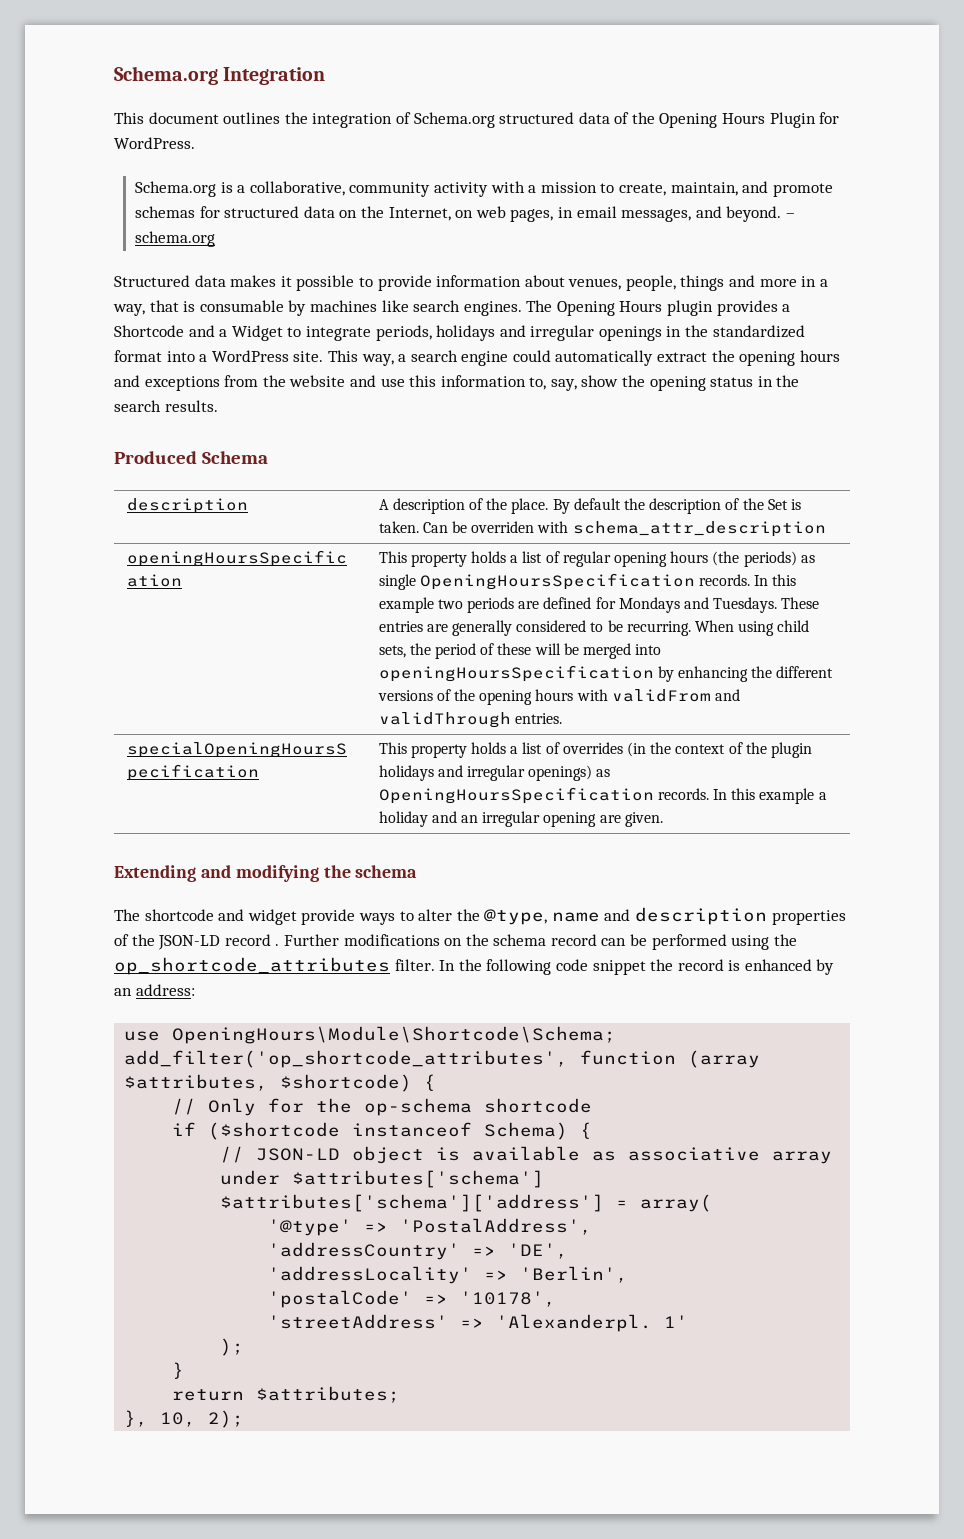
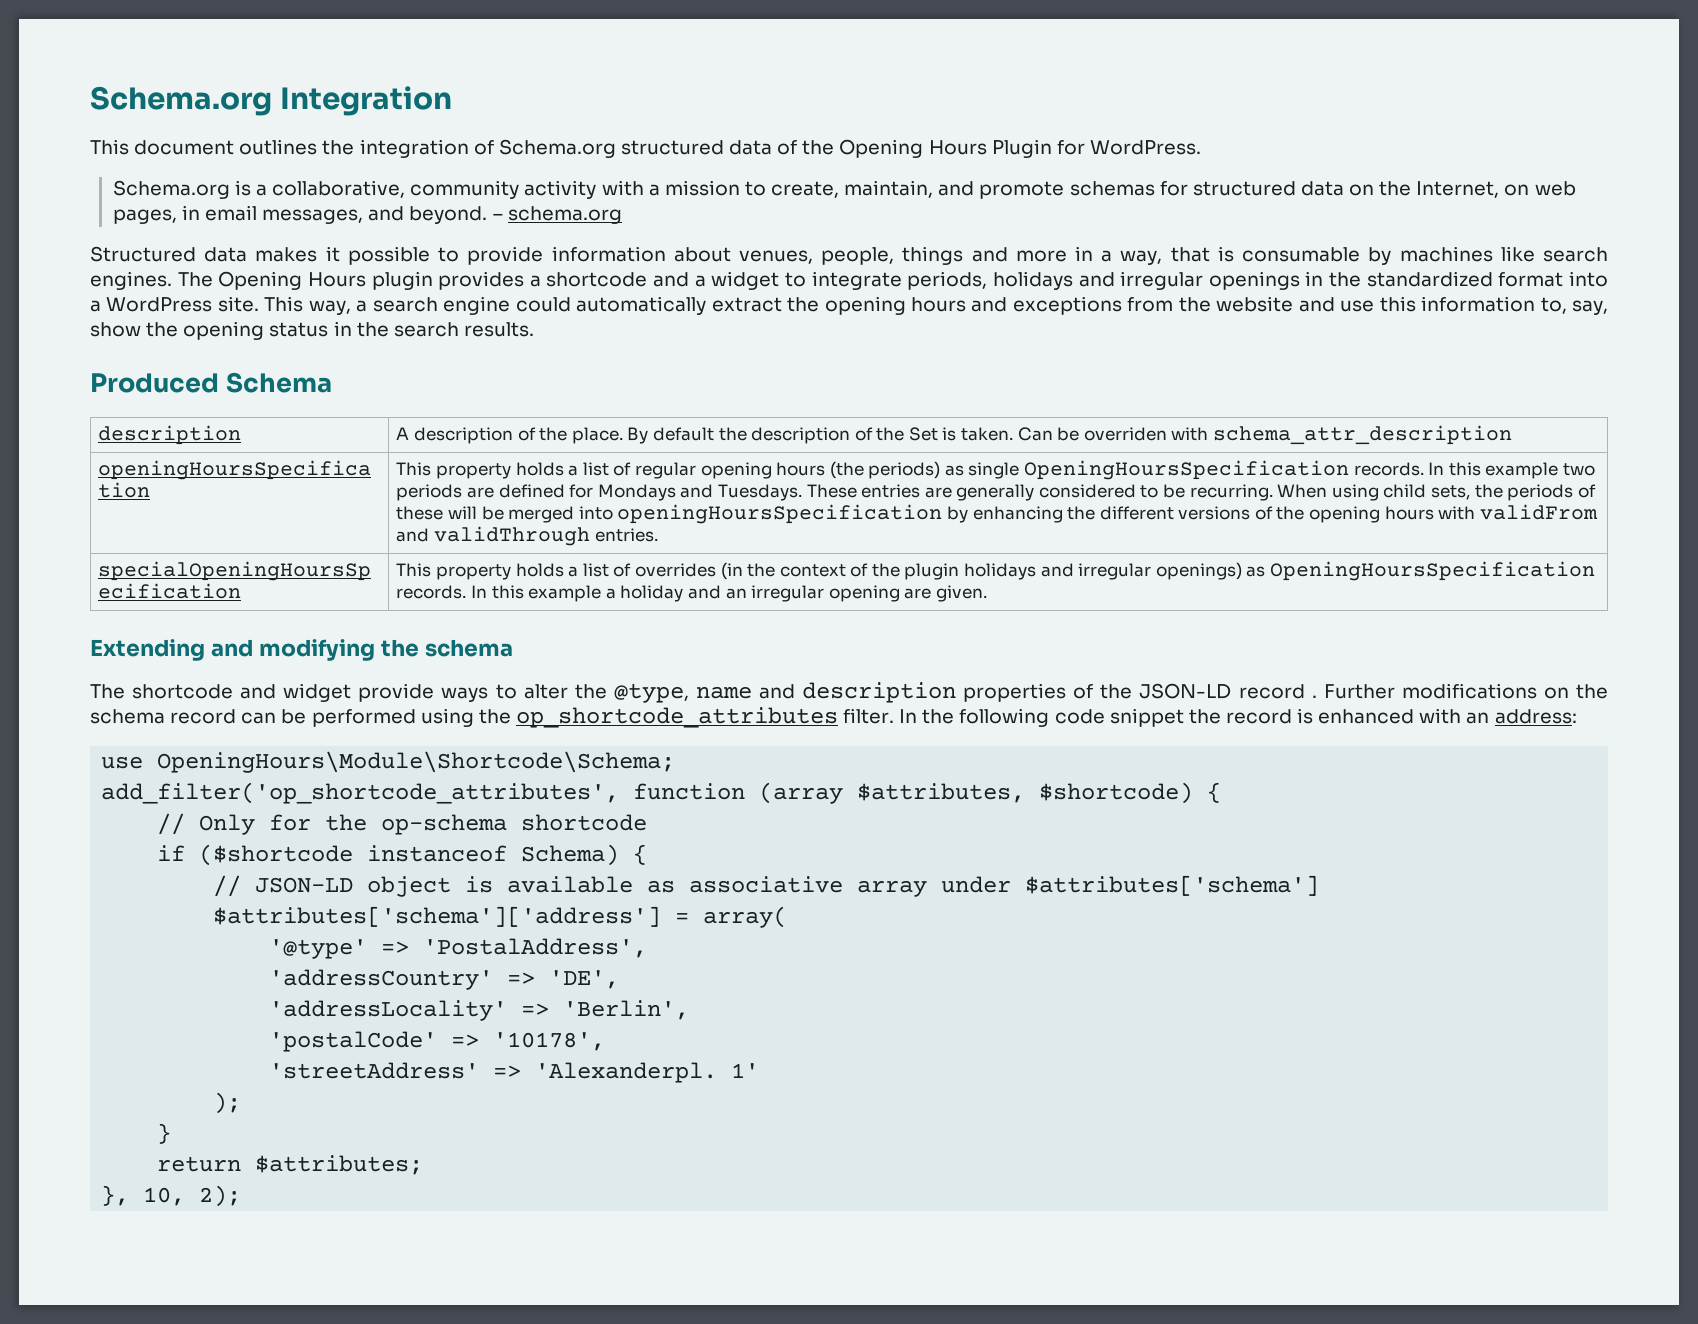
- The Opening Hours plugin provides a Shortcode and a Widget to integrate periods, holidays and irregular openings in the standardized format into a WordPress site.
+ The Opening Hours plugin provides a shortcode and a widget to integrate periods, holidays and irregular openings in the standardized format into a WordPress site.
- When using child sets, the period of these will be merged into openingHoursSpecification by enhancing the different versions of the opening hours with validFrom and validThrough entries.
+ When using child sets, the periods of these will be merged into openingHoursSpecification by enhancing the different versions of the opening hours with validFrom and validThrough entries.
- In the following code snippet the record is enhanced by an address:
+ In the following code snippet the record is enhanced with an address:

